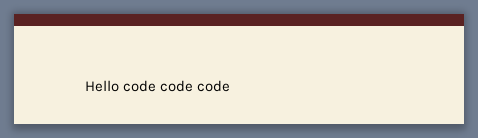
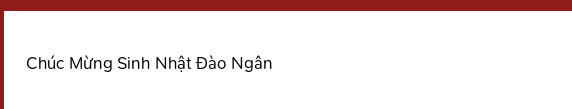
- Hello code code code
+ Chúc Mừng Sinh Nhật Đào Ngân

